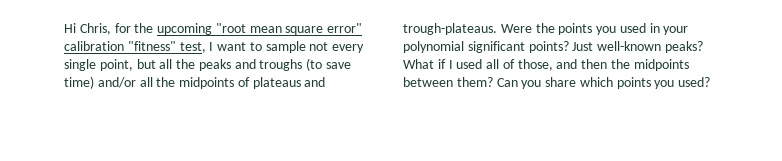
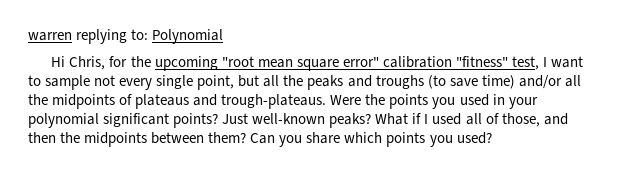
+ warren replying to: Polynomial

